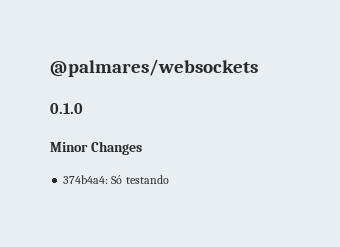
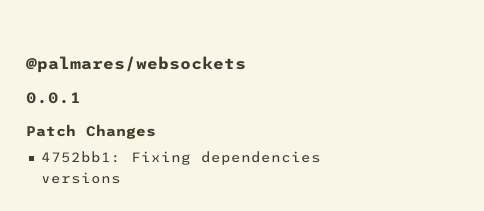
- 0.1.0
- Minor Changes
+ 0.0.1
+ Patch Changes
- 374b4a4: Só testando
+ 4752bb1: Fixing dependencies versions

